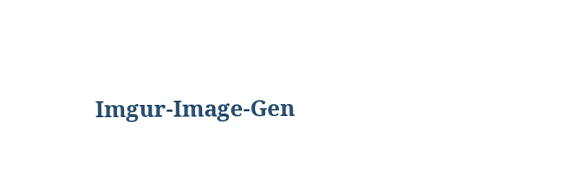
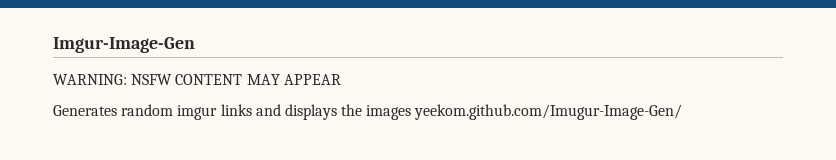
+ WARNING: NSFW CONTENT MAY APPEAR
+ Generates random imgur links and displays the images yeekom.github.com/Imugur-Image-Gen/

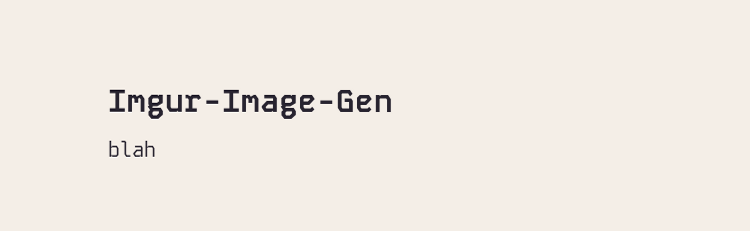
- WARNING: NSFW CONTENT MAY APPEAR
- Generates random imgur links and displays the images yeekom.github.com/Imugur-Image-Gen/
+ blah

